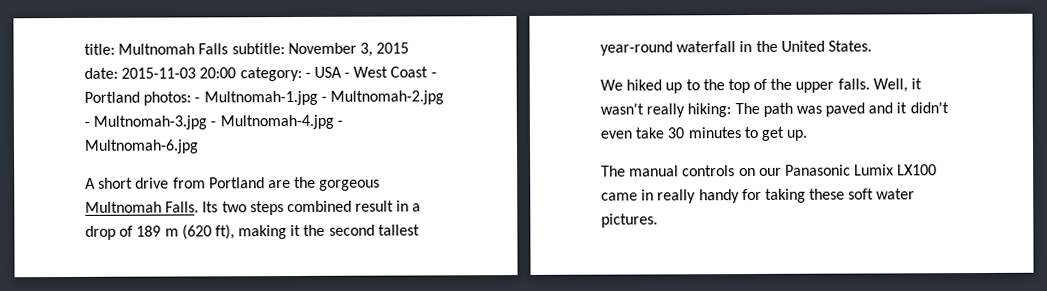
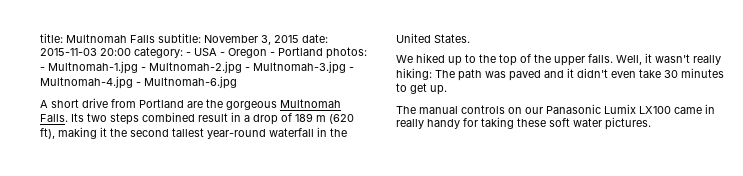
- title: Multnomah Falls subtitle: November 3, 2015 date: 2015-11-03 20:00 category: - USA - West Coast - Portland photos: - Multnomah-1.jpg - Multnomah-2.jpg - Multnomah-3.jpg - Multnomah-4.jpg - Multnomah-6.jpg
+ title: Multnomah Falls subtitle: November 3, 2015 date: 2015-11-03 20:00 category: - USA - Oregon - Portland photos: - Multnomah-1.jpg - Multnomah-2.jpg - Multnomah-3.jpg - Multnomah-4.jpg - Multnomah-6.jpg

